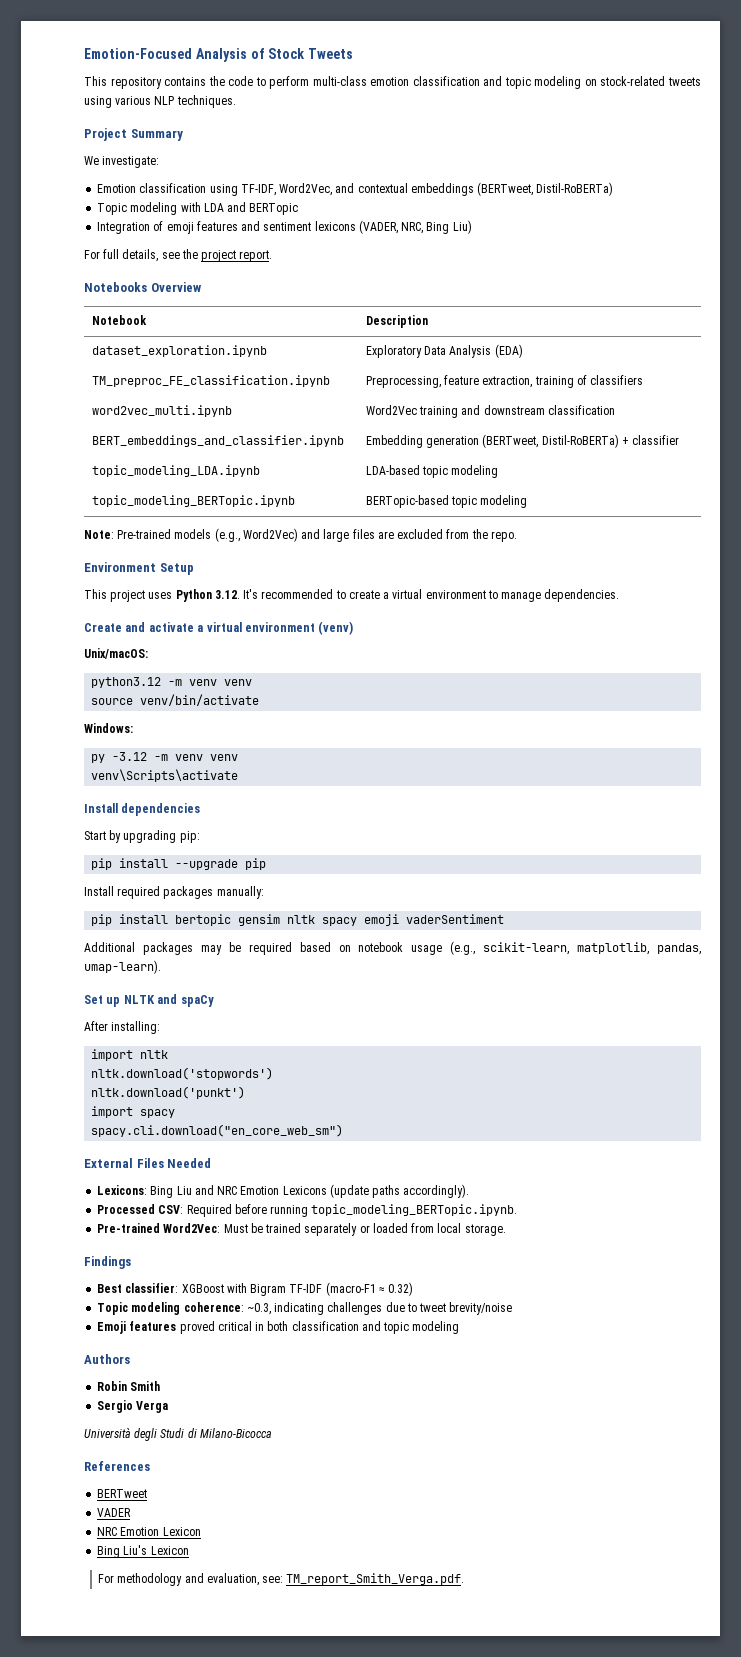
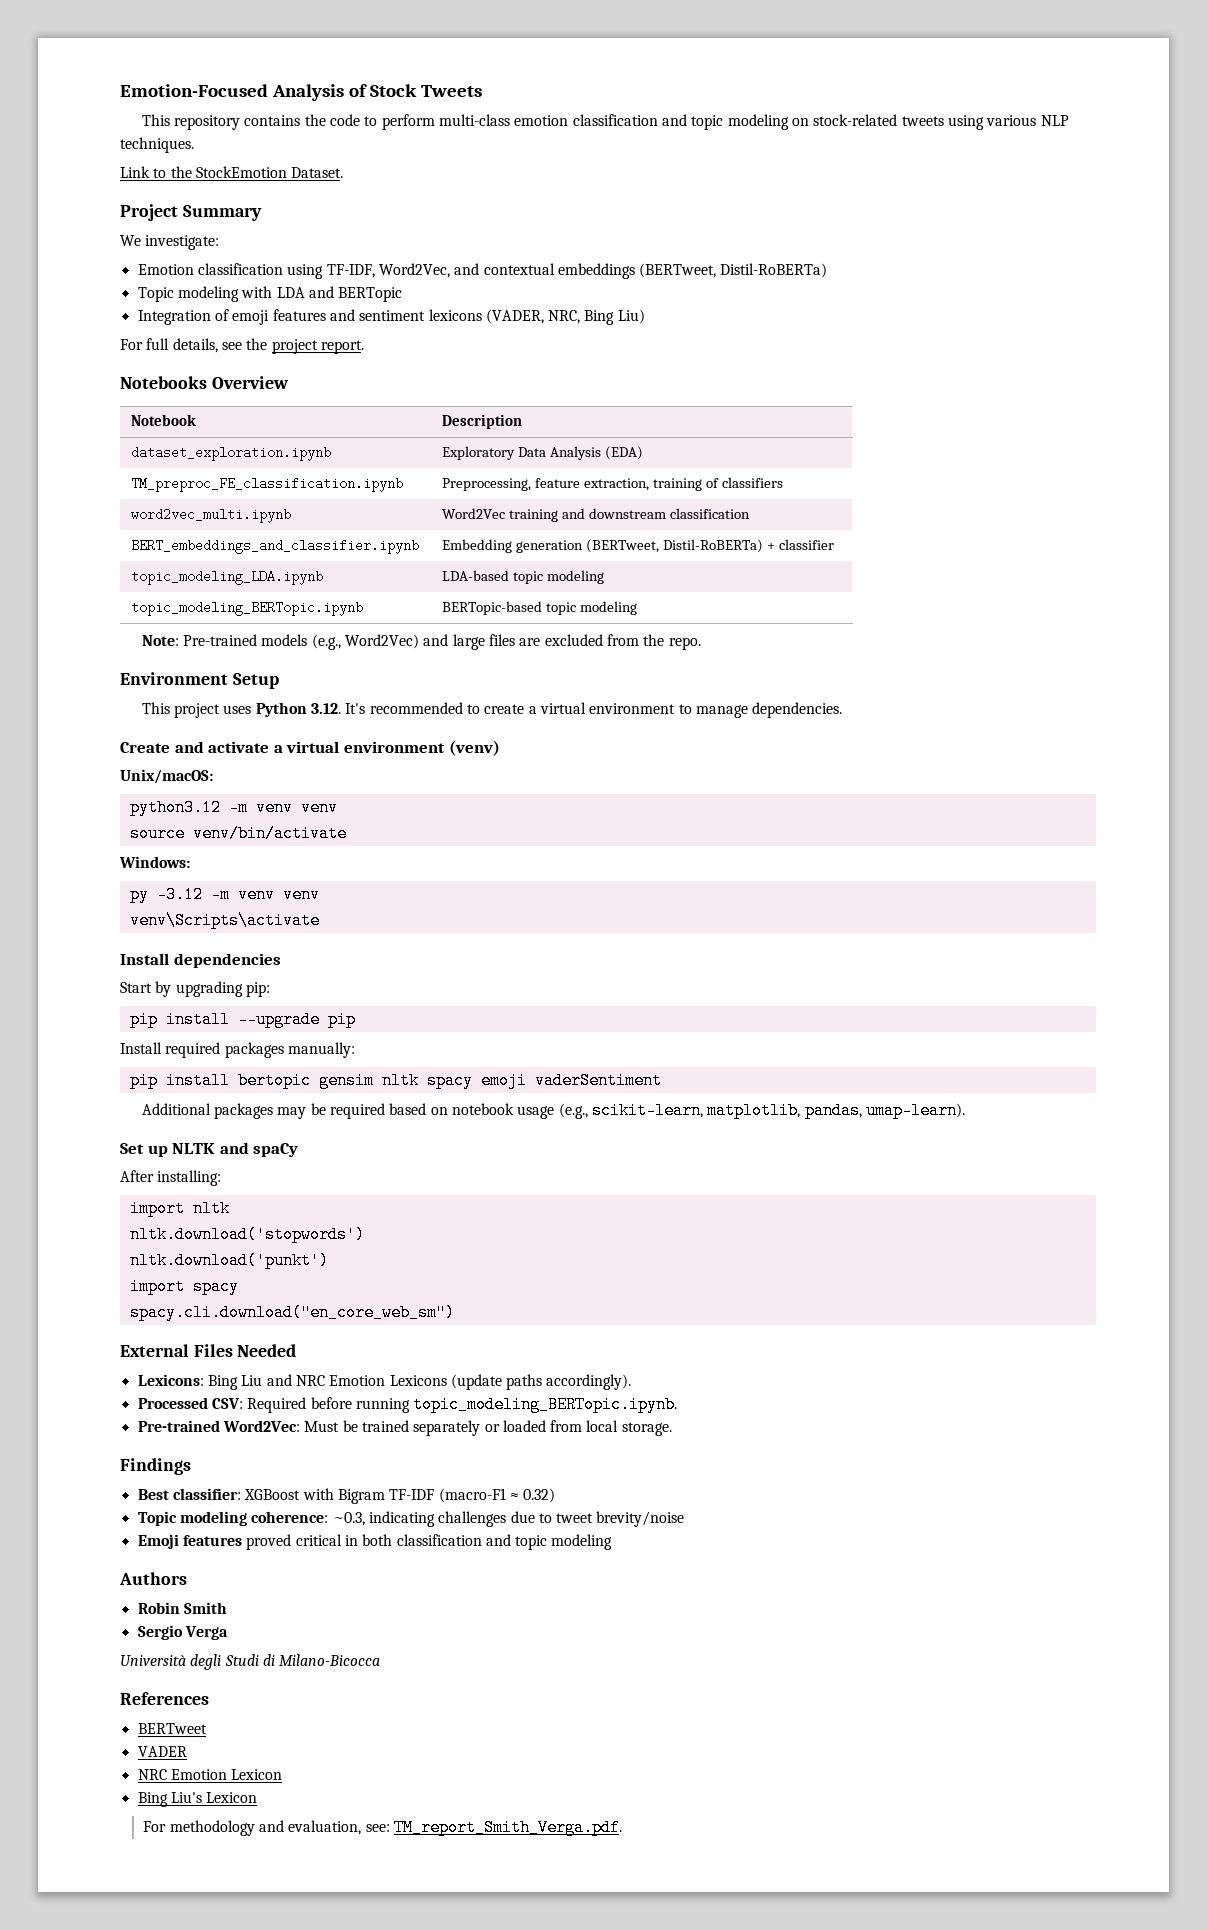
+ Link to the StockEmotion Dataset.

